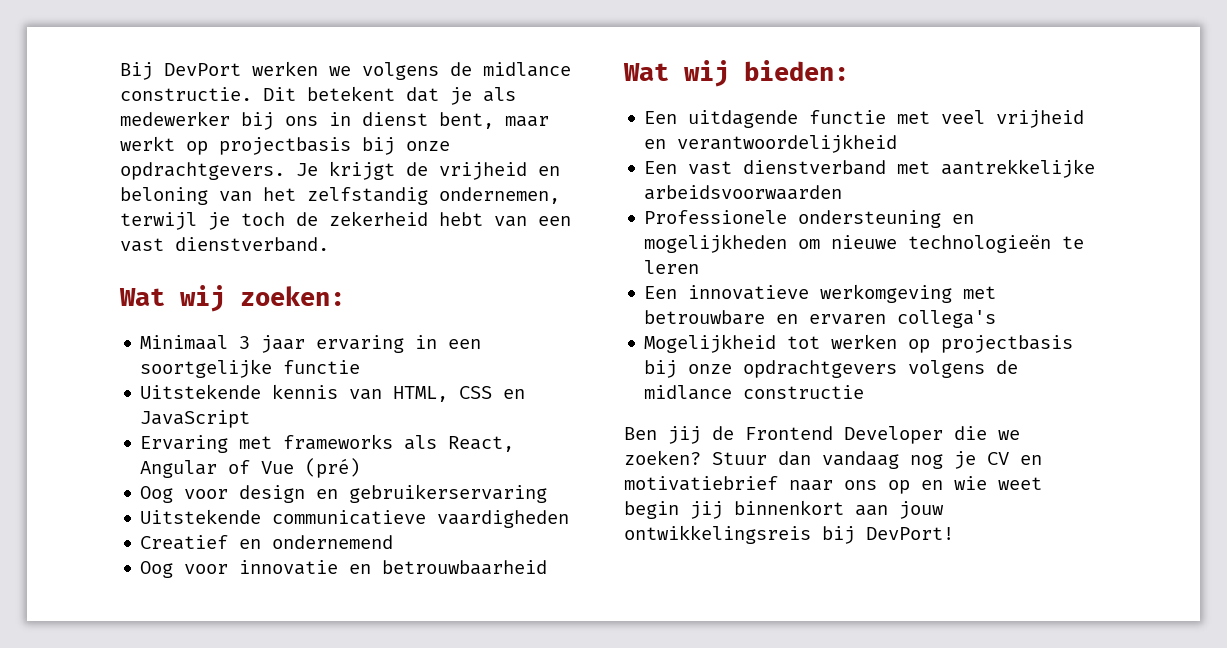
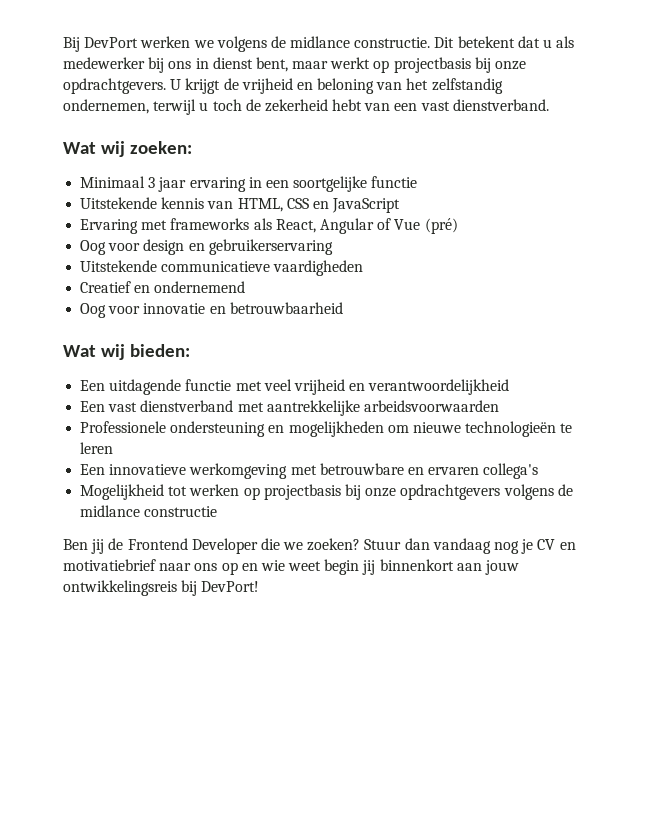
- Dit betekent dat je als medewerker bij ons in dienst bent, maar werkt op projectbasis bij onze opdrachtgevers.
+ Dit betekent dat u als medewerker bij ons in dienst bent, maar werkt op projectbasis bij onze opdrachtgevers.
- Je krijgt de vrijheid en beloning van het zelfstandig ondernemen, terwijl je toch de zekerheid hebt van een vast dienstverband.
+ U krijgt de vrijheid en beloning van het zelfstandig ondernemen, terwijl u toch de zekerheid hebt van een vast dienstverband.

